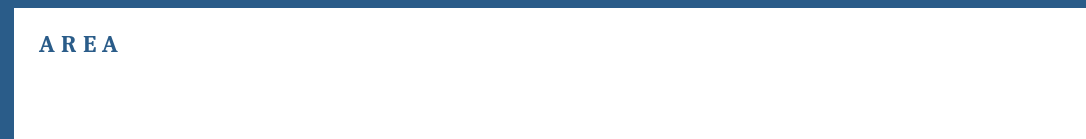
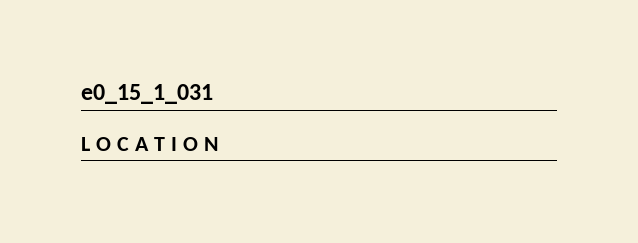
- A R E A
+ e0_15_1_031
+ L O C A T I O N

